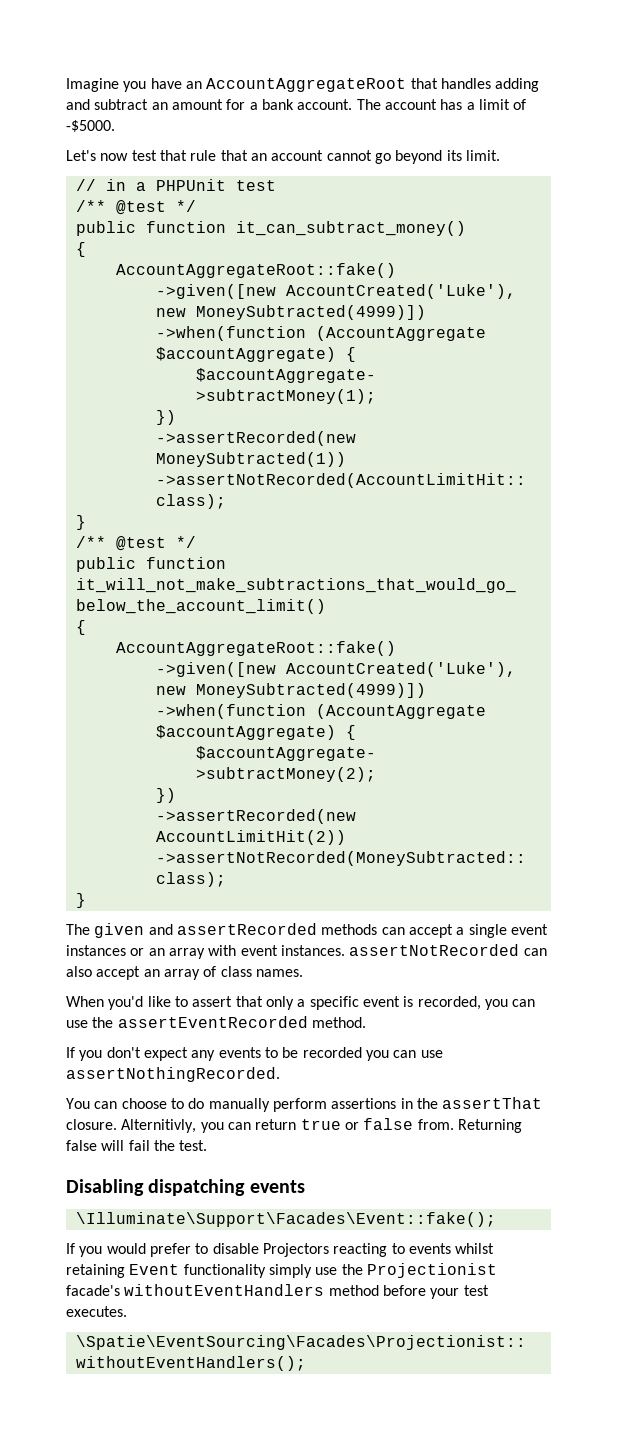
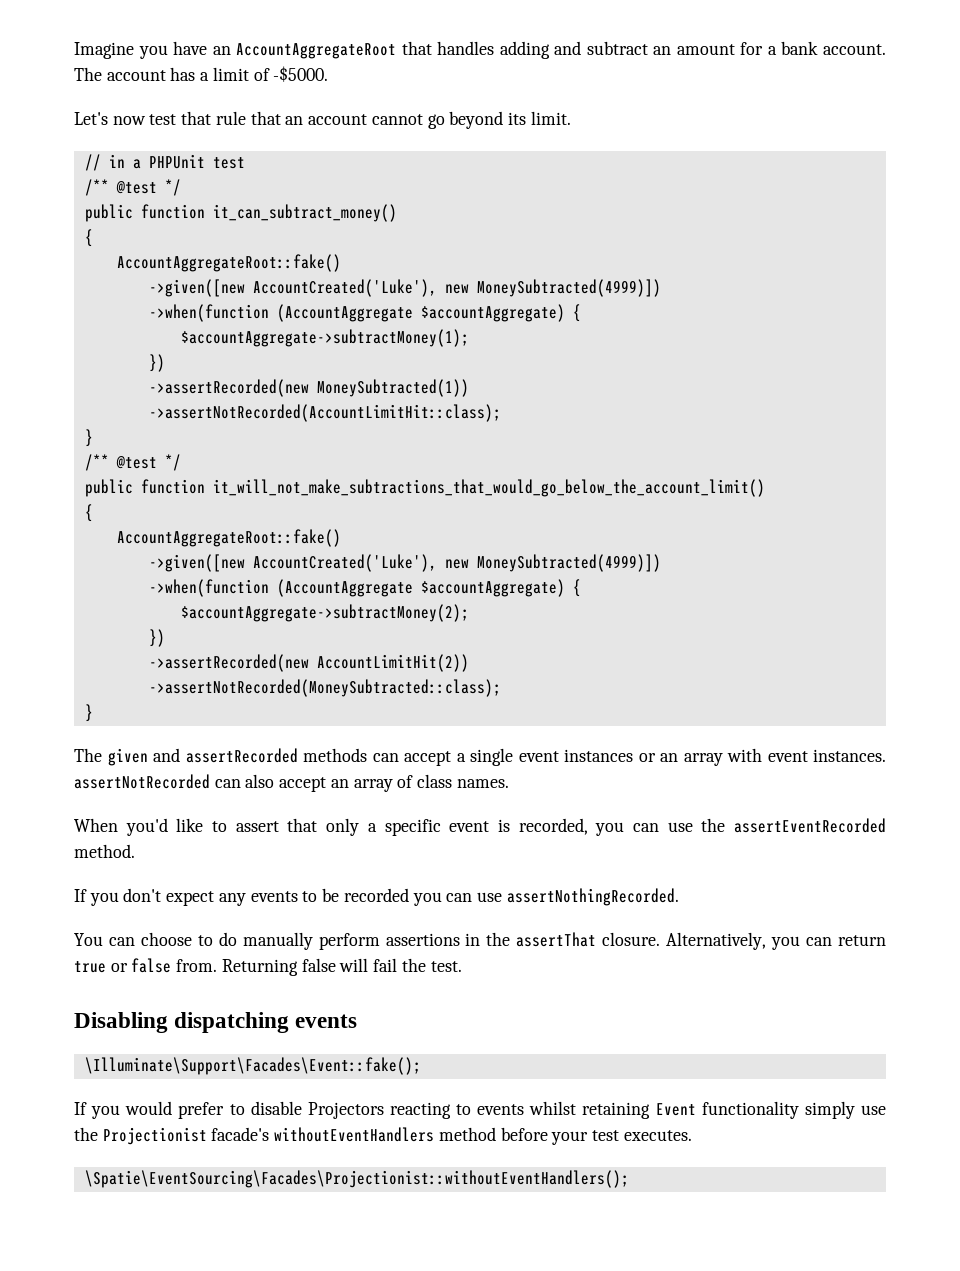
- Alternitivly, you can return true or false from.
+ Alternatively, you can return true or false from.

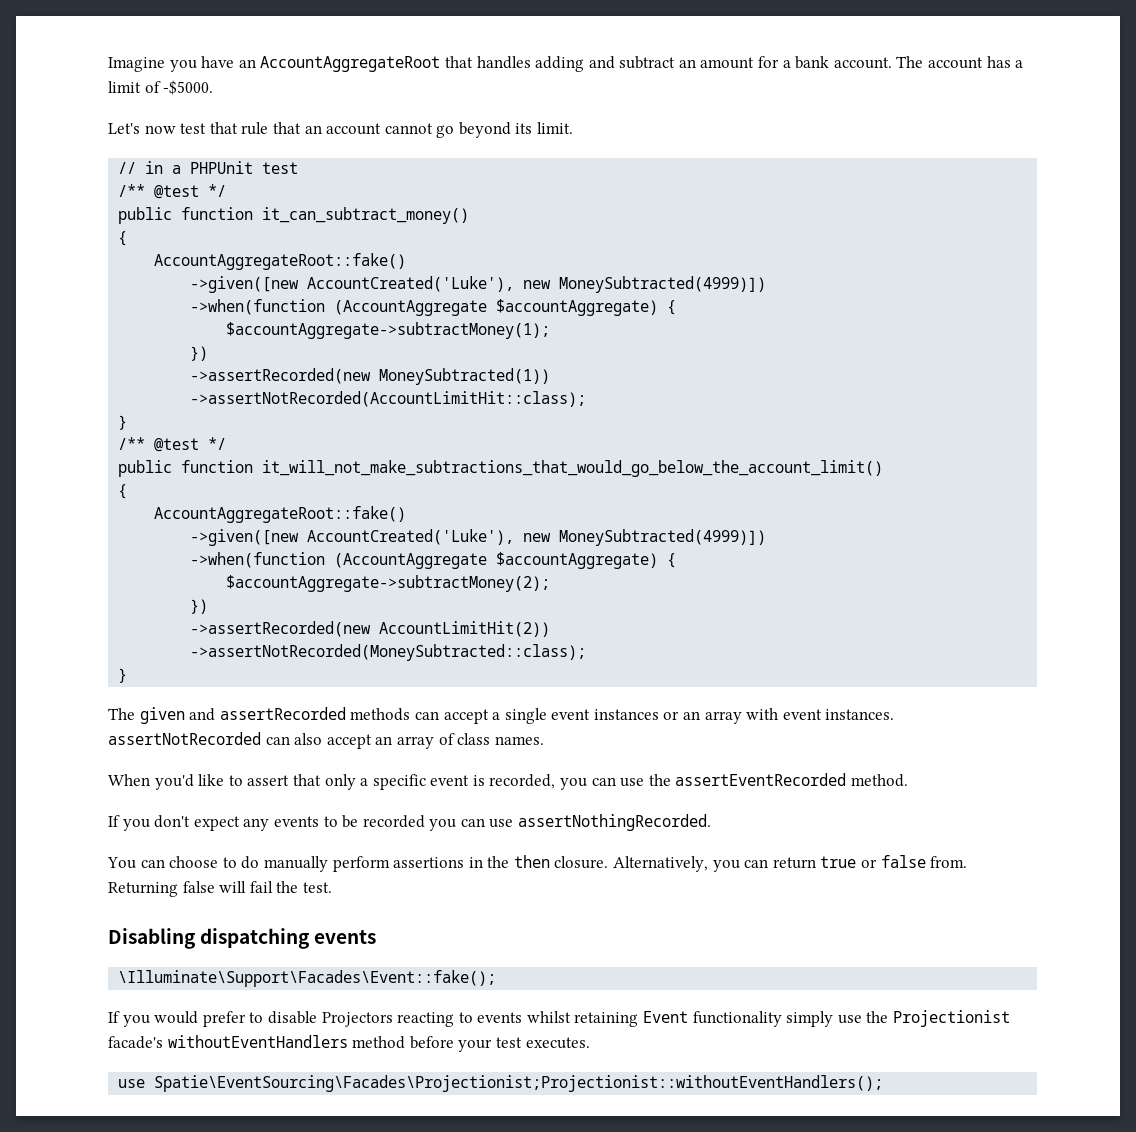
- You can choose to do manually perform assertions in the assertThat closure.
+ You can choose to do manually perform assertions in the then closure.
- \Spatie\EventSourcing\Facades\Projectionist::withoutEventHandlers();
+ use Spatie\EventSourcing\Facades\Projectionist;Projectionist::withoutEventHandlers();

